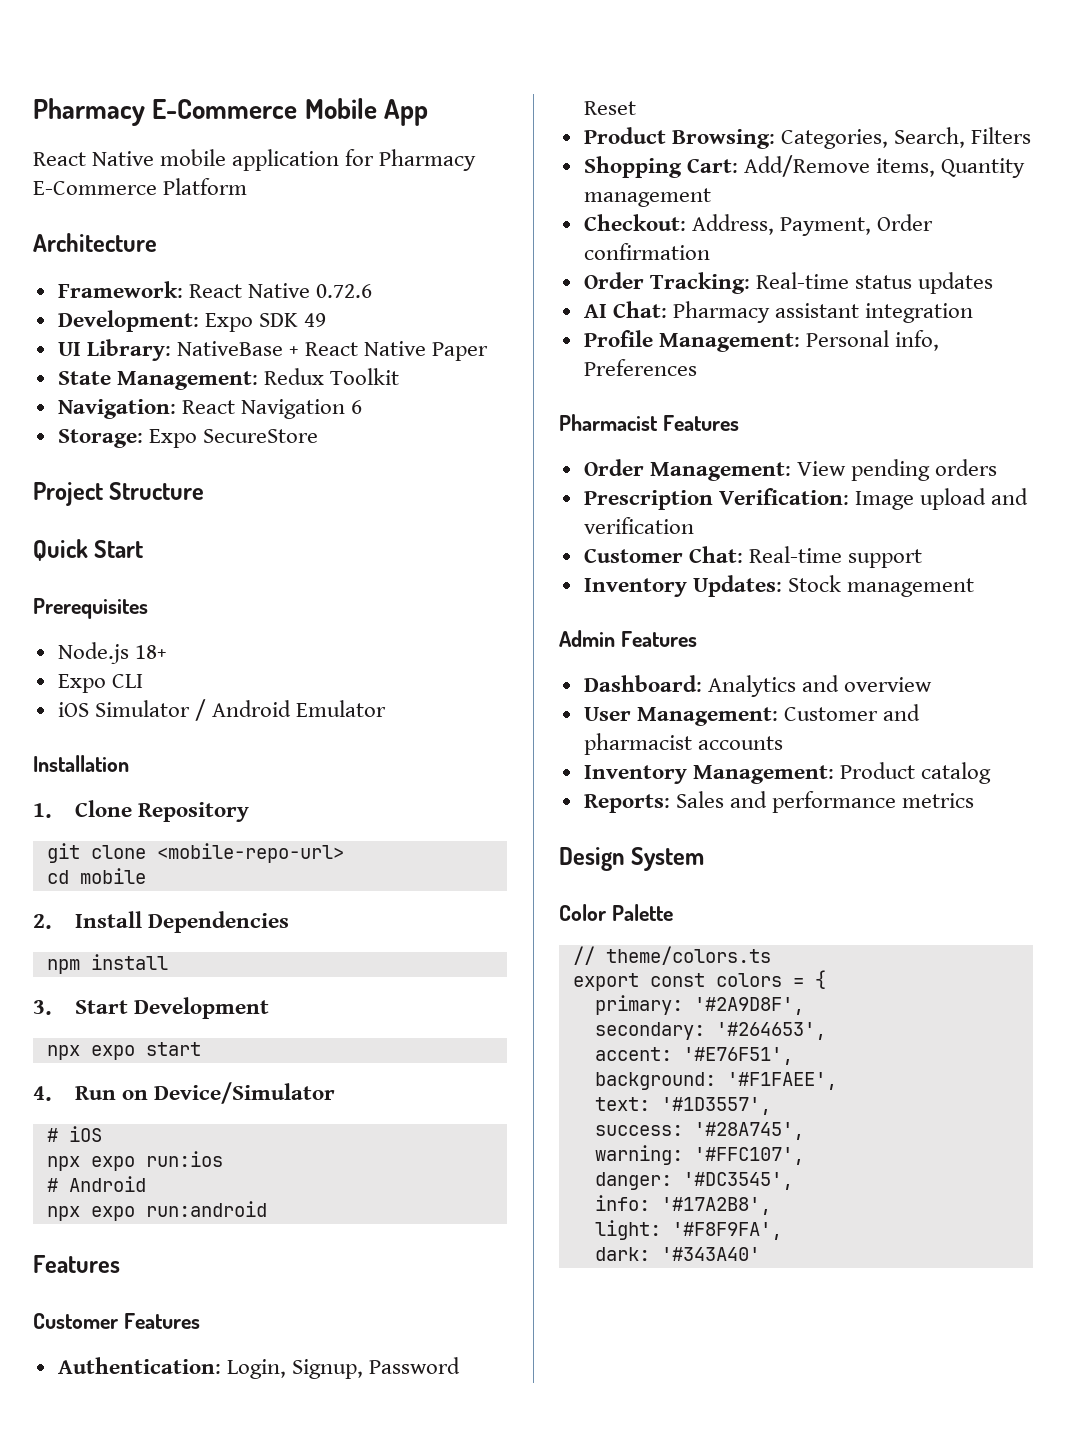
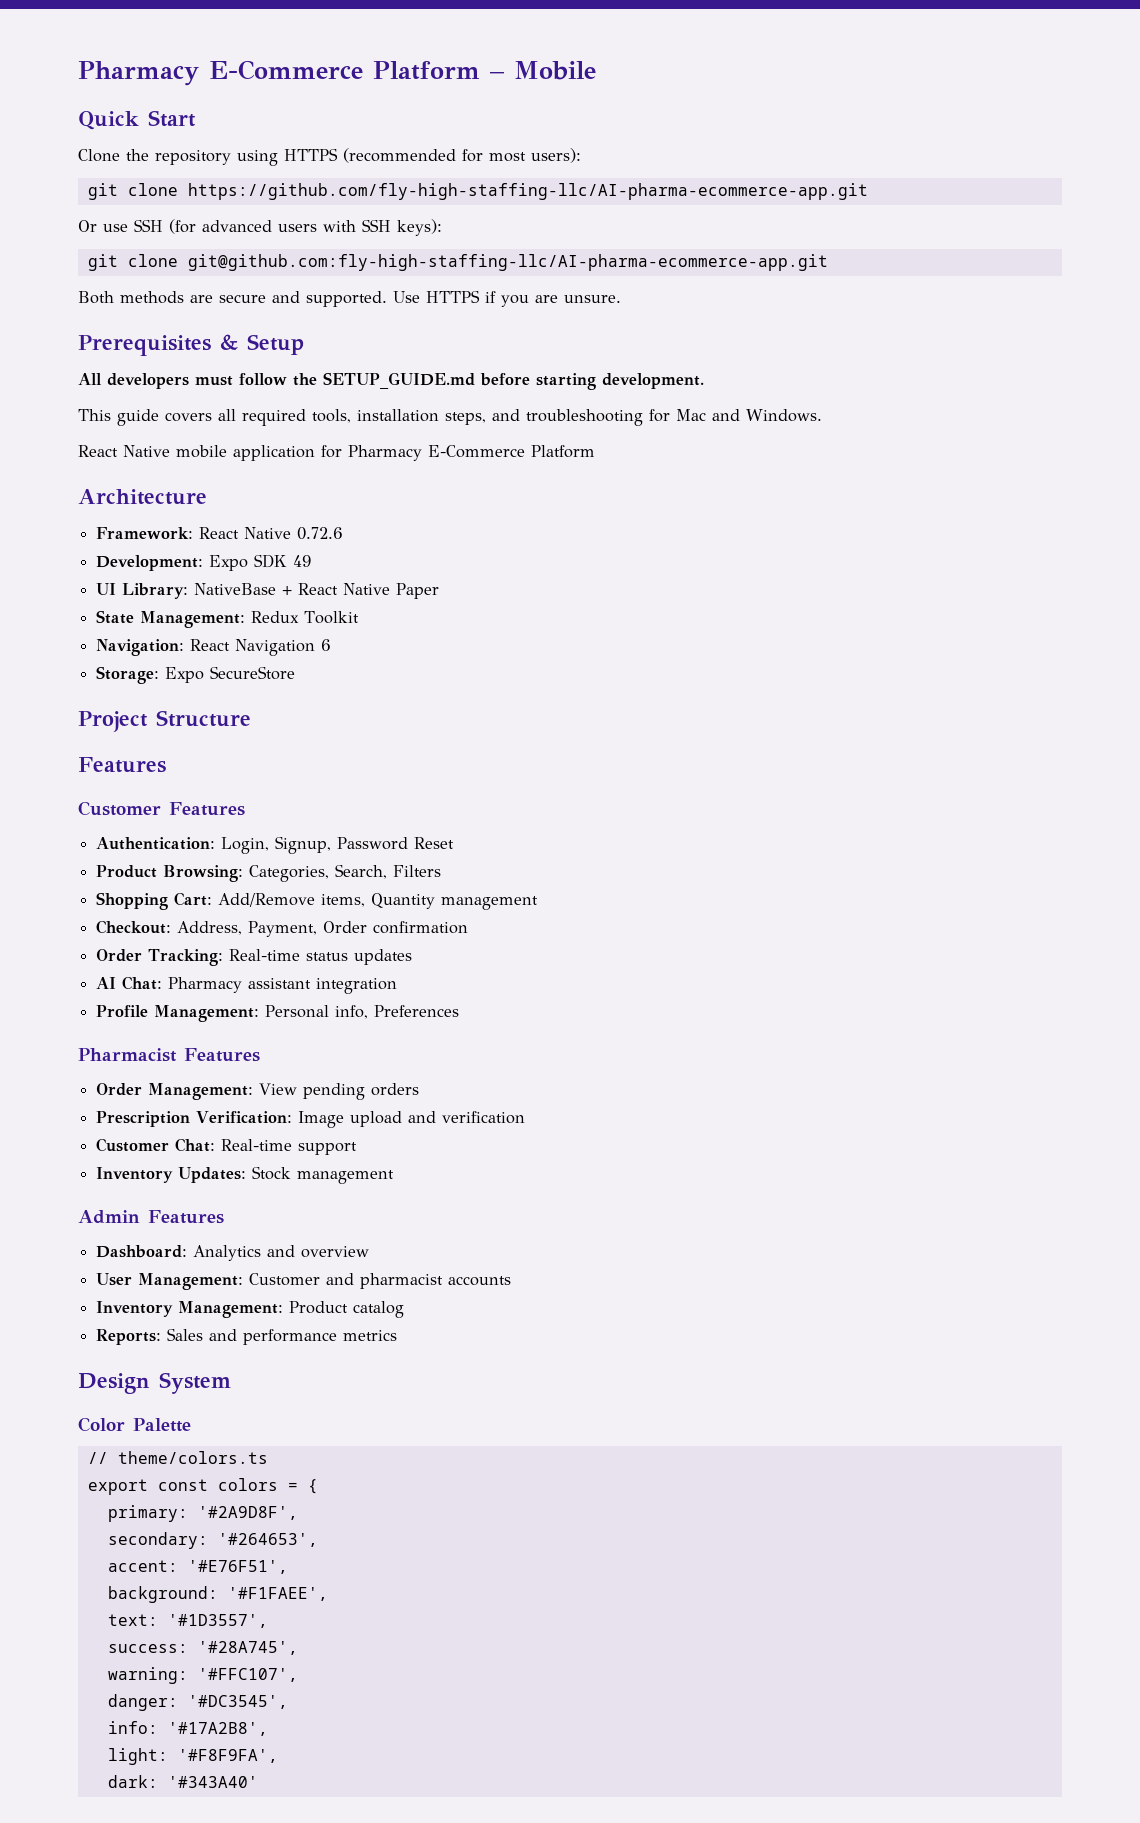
- Pharmacy E-Commerce Mobile App
+ Pharmacy E-Commerce Platform – Mobile
+ Quick Start
+ Clone the repository using HTTPS (recommended for most users):
+ git clone https://github.com/fly-high-staffing-llc/AI-pharma-ecommerce-app.git
+ Or use SSH (for advanced users with SSH keys):
+ git clone git@github.com:fly-high-staffing-llc/AI-pharma-ecommerce-app.git
+ Both methods are secure and supported. Use HTTPS if you are unsure.
+ Prerequisites & Setup
+ All developers must follow the SETUP_GUIDE.md before starting development.
+ This guide covers all required tools, installation steps, and troubleshooting for Mac and Windows.
- Quick Start
- Prerequisites
- Node.js 18+
- Expo CLI
- iOS Simulator / Android Emulator
- Installation
- 1. Clone Repository
- git clone <mobile-repo-url>
- cd mobile
- 2. Install Dependencies
- npm install
- 3. Start Development
- npx expo start
- 4. Run on Device/Simulator
- # iOS
- npx expo run:ios
- # Android
- npx expo run:android

